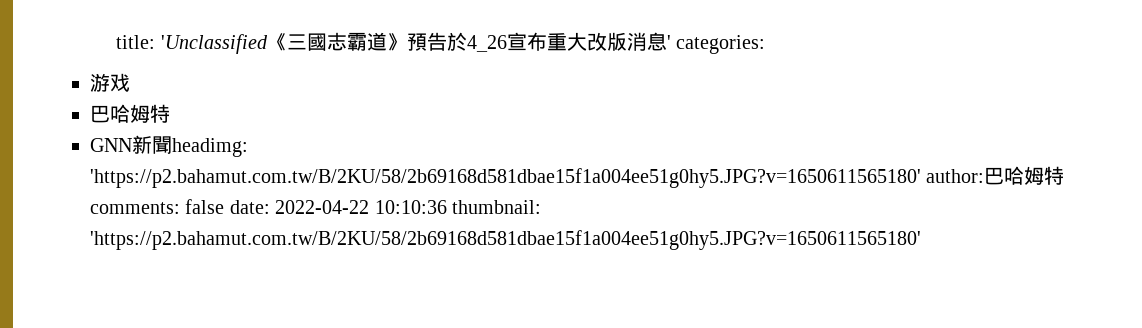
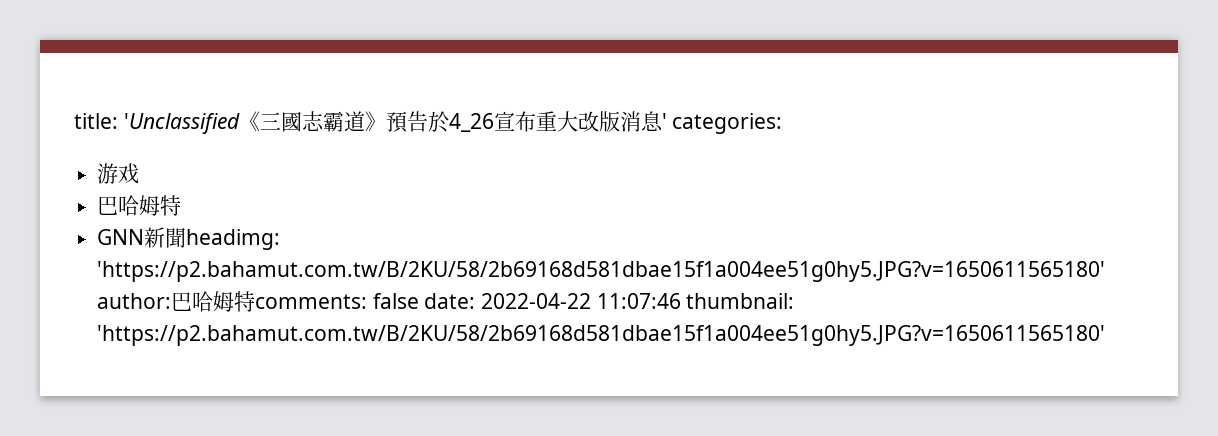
- GNN新聞headimg: 'https://p2.bahamut.com.tw/B/2KU/58/2b69168d581dbae15f1a004ee51g0hy5.JPG?v=1650611565180' author:巴哈姆特comments: false date: 2022-04-22 10:10:36 thumbnail: 'https://p2.bahamut.com.tw/B/2KU/58/2b69168d581dbae15f1a004ee51g0hy5.JPG?v=1650611565180'
+ GNN新聞headimg: 'https://p2.bahamut.com.tw/B/2KU/58/2b69168d581dbae15f1a004ee51g0hy5.JPG?v=1650611565180' author:巴哈姆特comments: false date: 2022-04-22 11:07:46 thumbnail: 'https://p2.bahamut.com.tw/B/2KU/58/2b69168d581dbae15f1a004ee51g0hy5.JPG?v=1650611565180'

